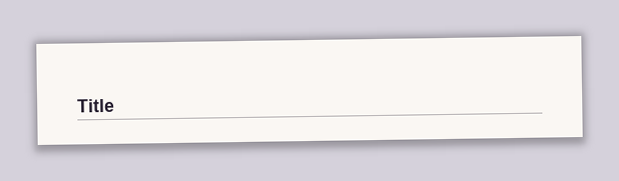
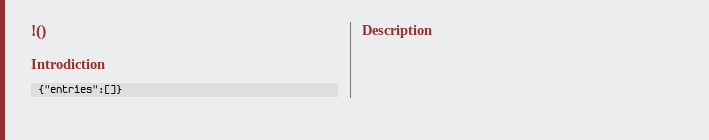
- Title
+ !()
+ Introdiction
+ {"entries":[]}
+ Description

